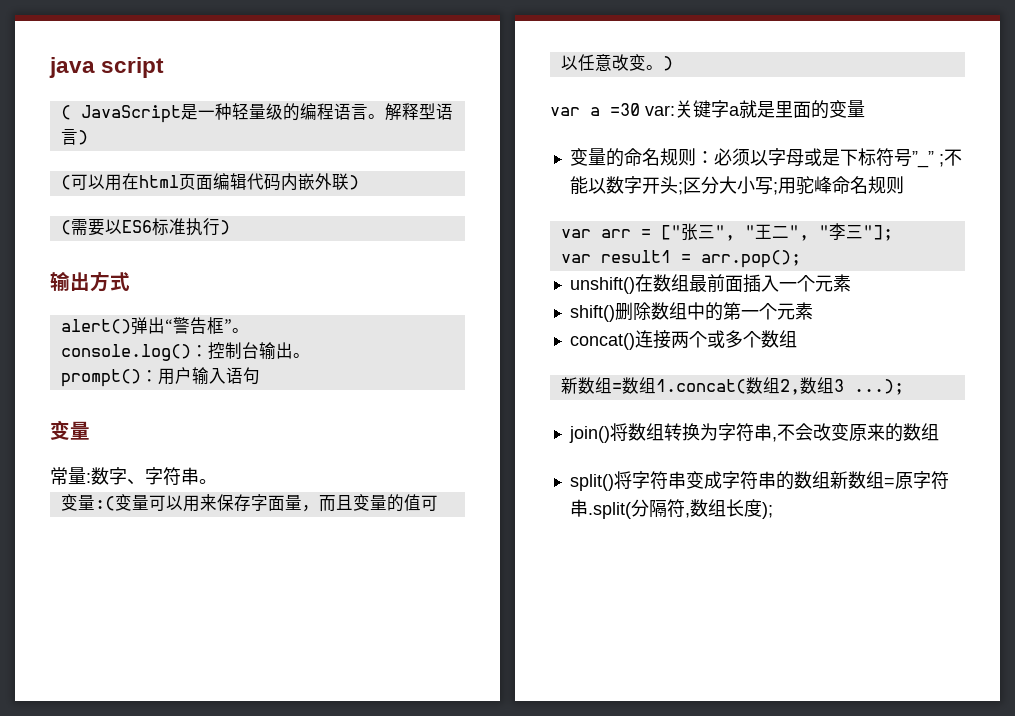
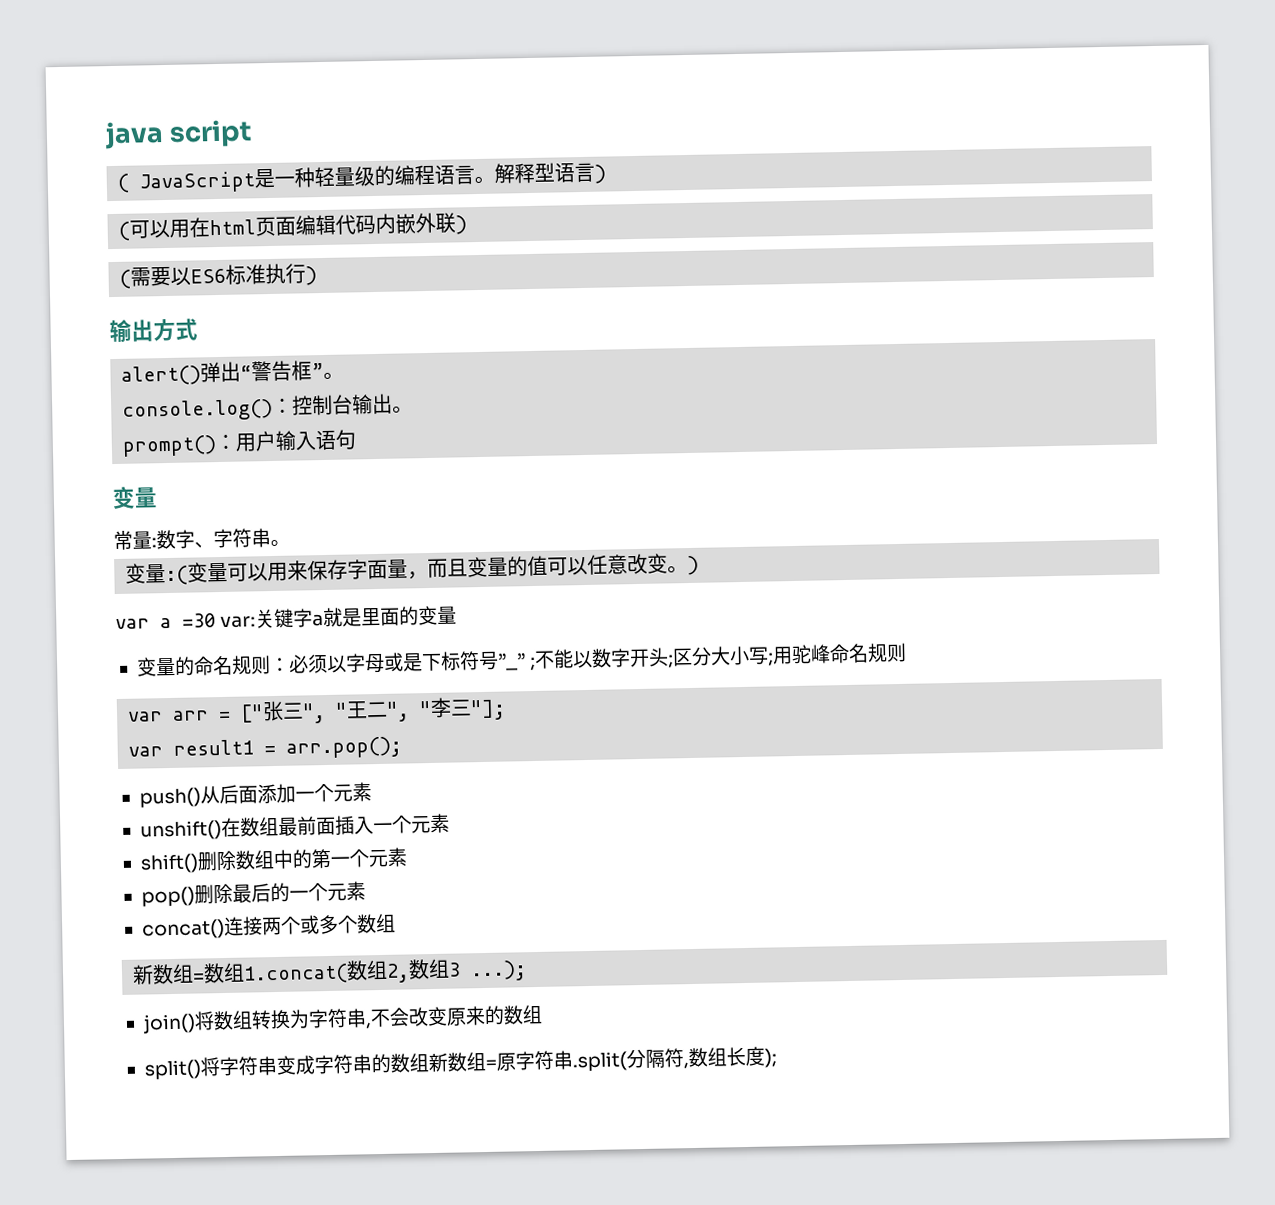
+ push()从后面添加一个元素
+ pop()删除最后的一个元素

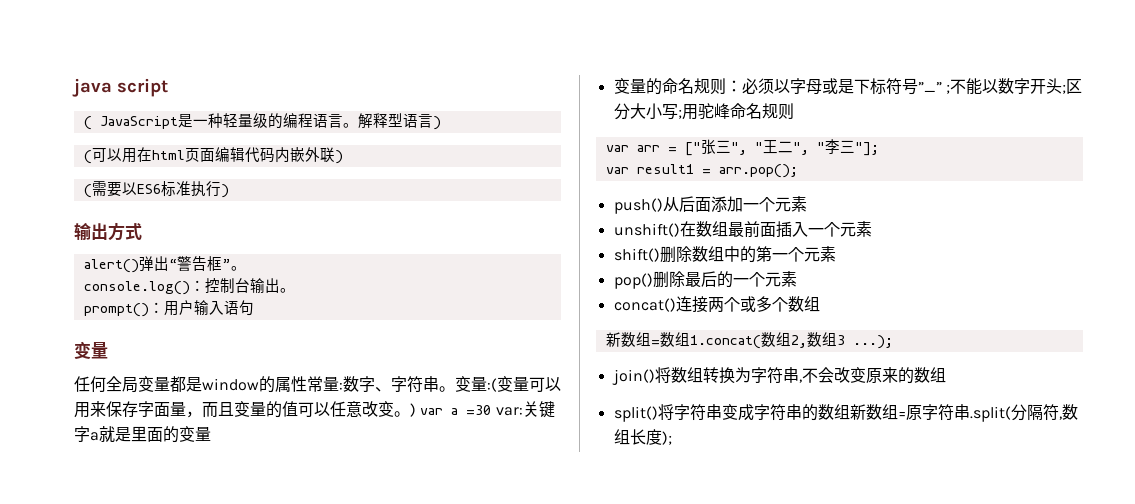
- 常量:数字、字符串。
- 变量:(变量可以用来保存字面量，而且变量的值可以任意改变。)
- var a =30 var:关键字a就是里面的变量
+ 任何全局变量都是window的属性常量:数字、字符串。变量:(变量可以用来保存字面量，而且变量的值可以任意改变。) var a =30 var:关键字a就是里面的变量

